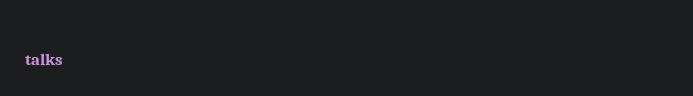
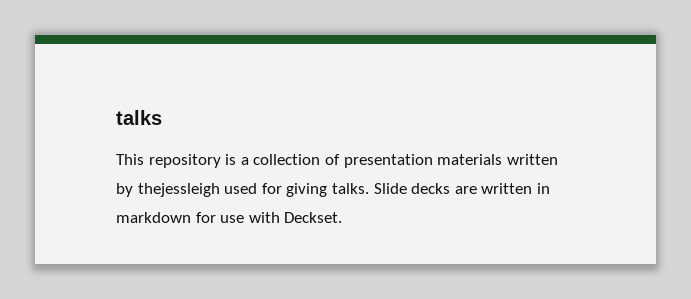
+ This repository is a collection of presentation materials written by thejessleigh used for giving talks. Slide decks are written in markdown for use with Deckset.

